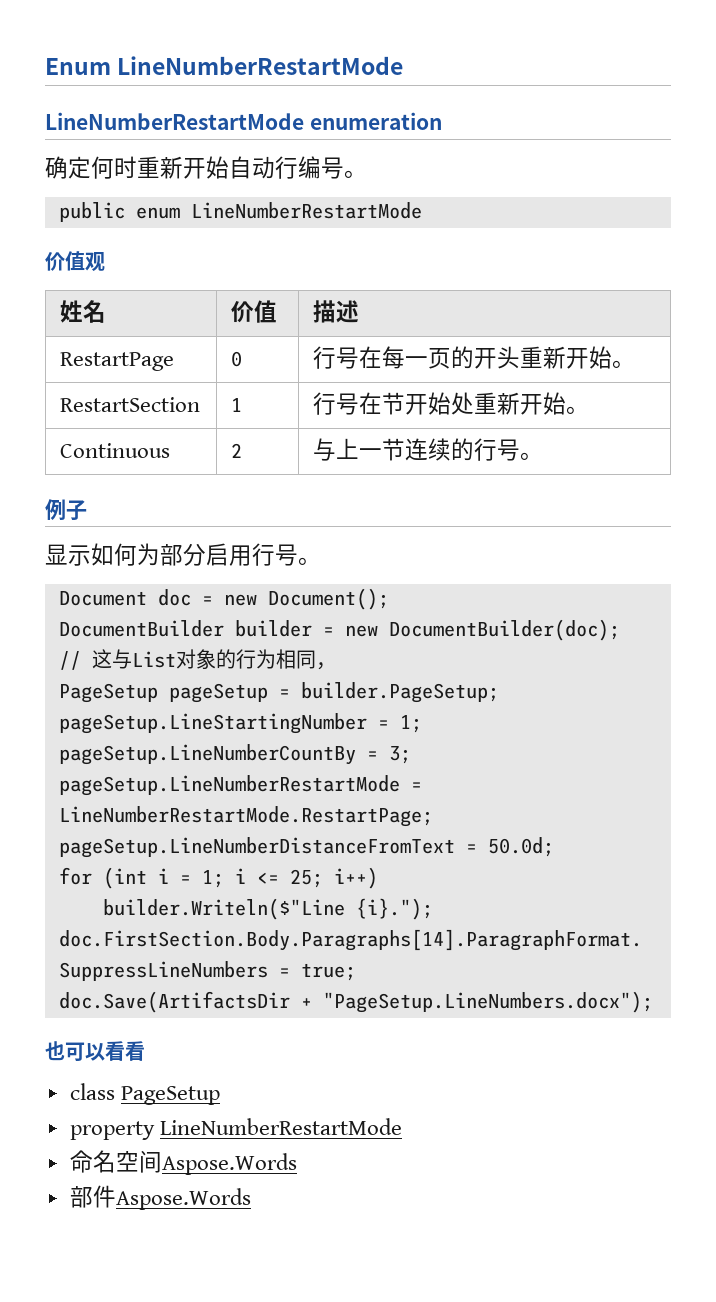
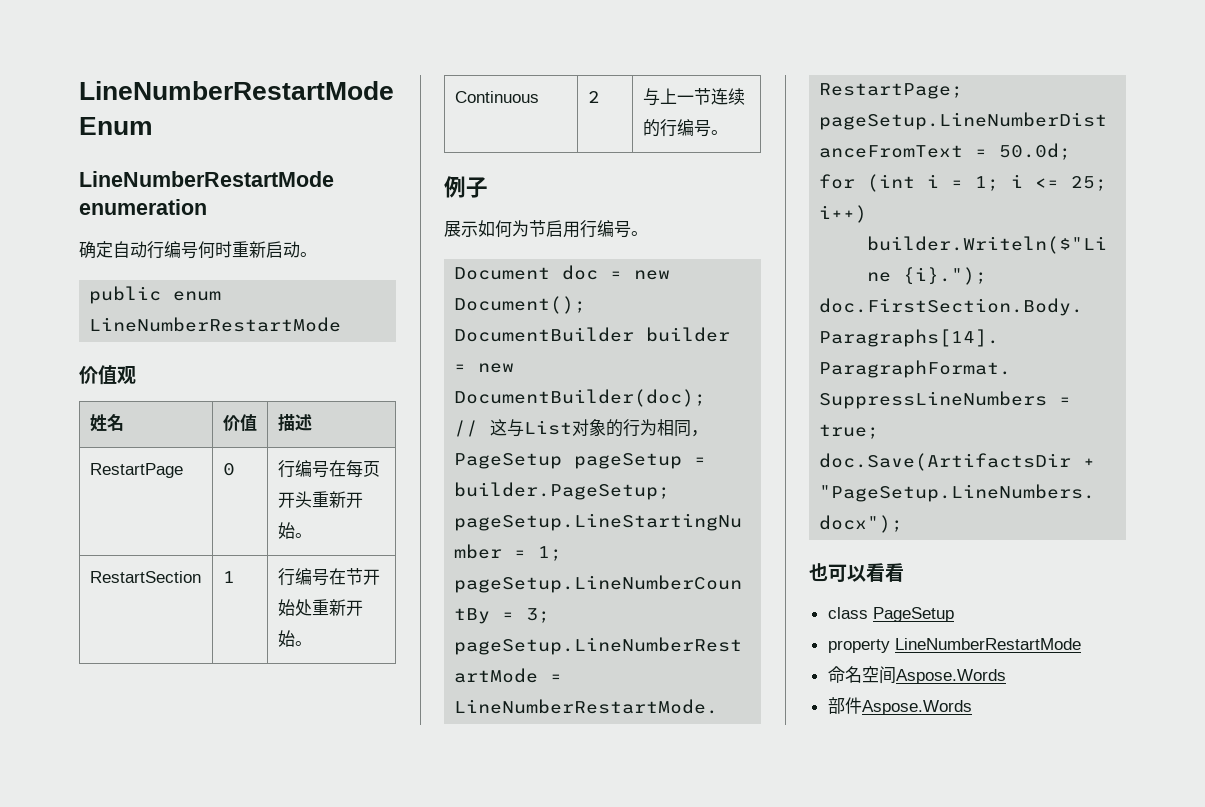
- Enum LineNumberRestartMode
+ LineNumberRestartMode Enum
- 确定何时重新开始自动行编号。
+ 确定自动行编号何时重新启动。
- RestartPage | 0 | 行号在每一页的开头重新开始。
+ RestartPage | 0 | 行编号在每页开头重新开始。
- RestartSection | 1 | 行号在节开始处重新开始。
+ RestartSection | 1 | 行编号在节开始处重新开始。
- Continuous | 2 | 与上一节连续的行号。
+ Continuous | 2 | 与上一节连续的行编号。
- 显示如何为部分启用行号。
+ 展示如何为节启用行编号。

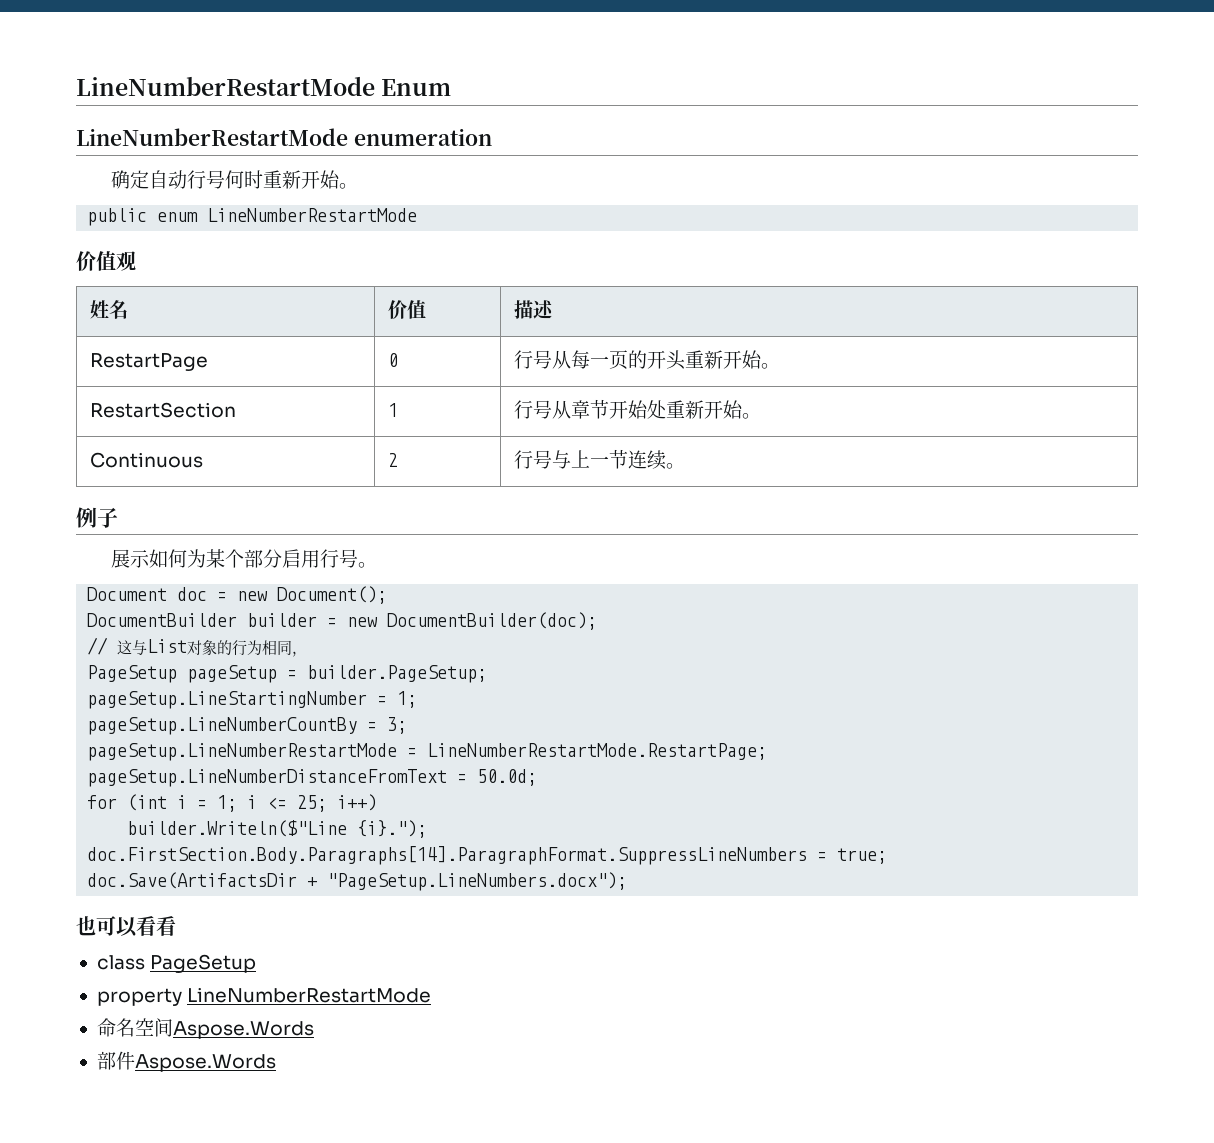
- 确定自动行编号何时重新启动。
+ 确定自动行号何时重新开始。
- RestartPage | 0 | 行编号在每页开头重新开始。
+ RestartPage | 0 | 行号从每一页的开头重新开始。
- RestartSection | 1 | 行编号在节开始处重新开始。
+ RestartSection | 1 | 行号从章节开始处重新开始。
- Continuous | 2 | 与上一节连续的行编号。
+ Continuous | 2 | 行号与上一节连续。
- 展示如何为节启用行编号。
+ 展示如何为某个部分启用行号。

